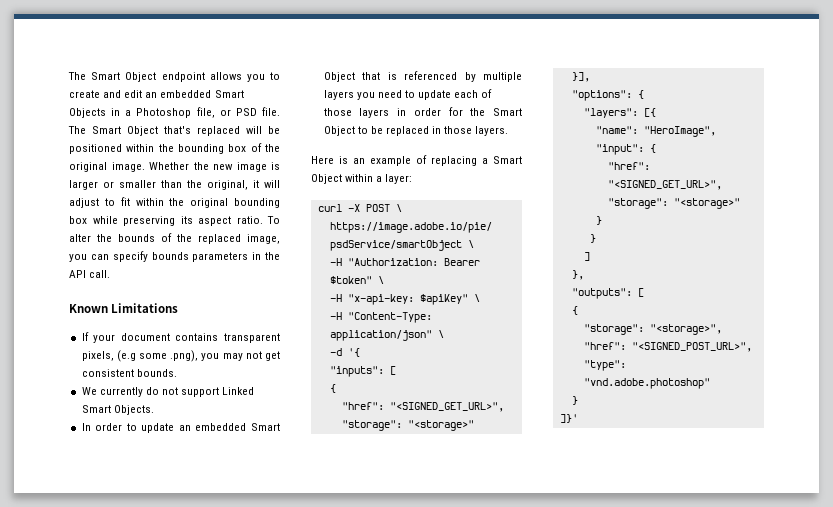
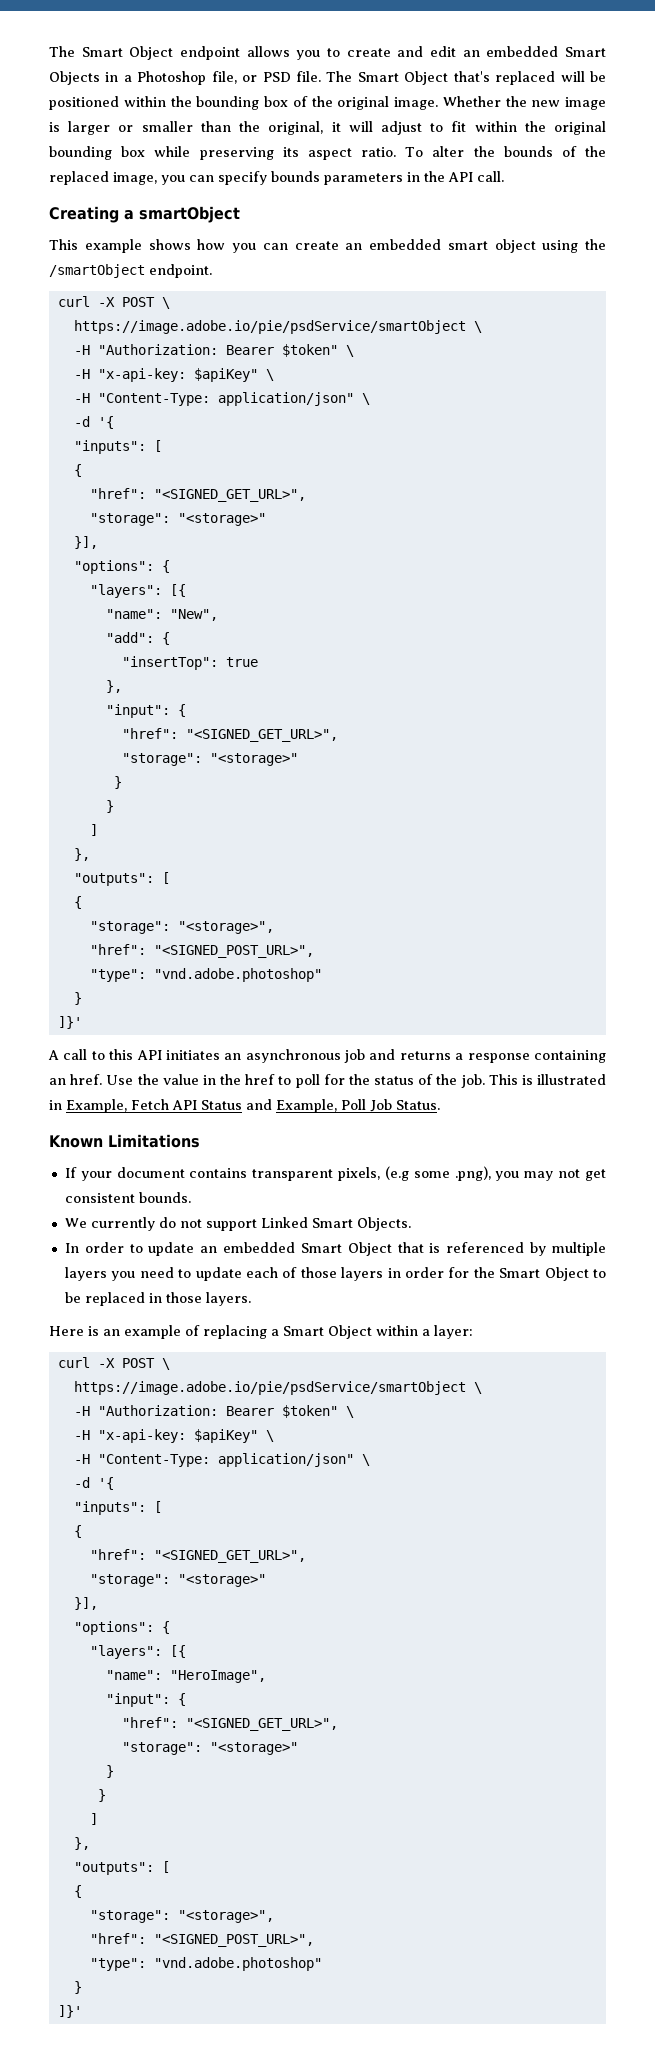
+ Creating a smartObject
+ This example shows how you can create an embedded smart object using the /smartObject endpoint.
+ curl -X POST \
+ https://image.adobe.io/pie/psdService/smartObject \
+ -H "Authorization: Bearer $token" \
+ -H "x-api-key: $apiKey" \
+ -H "Content-Type: application/json" \
+ -d '{
+ "inputs": [
+ {
+ "href": "<SIGNED_GET_URL>",
+ "storage": "<storage>"
+ }],
+ "options": {
+ "layers": [{
+ "name": "New",
+ "add": {
+ "insertTop": true
+ },
+ "input": {
+ "href": "<SIGNED_GET_URL>",
+ "storage": "<storage>"
+ }
+ }
+ ]
+ },
+ "outputs": [
+ {
+ "storage": "<storage>",
+ "href": "<SIGNED_POST_URL>",
+ "type": "vnd.adobe.photoshop"
+ }
+ ]}'
+ A call to this API initiates an asynchronous job and returns a response containing an href. Use the value in the href to poll for the status of the job. This is illustrated in Example, Fetch API Status and Example, Poll Job Status.

